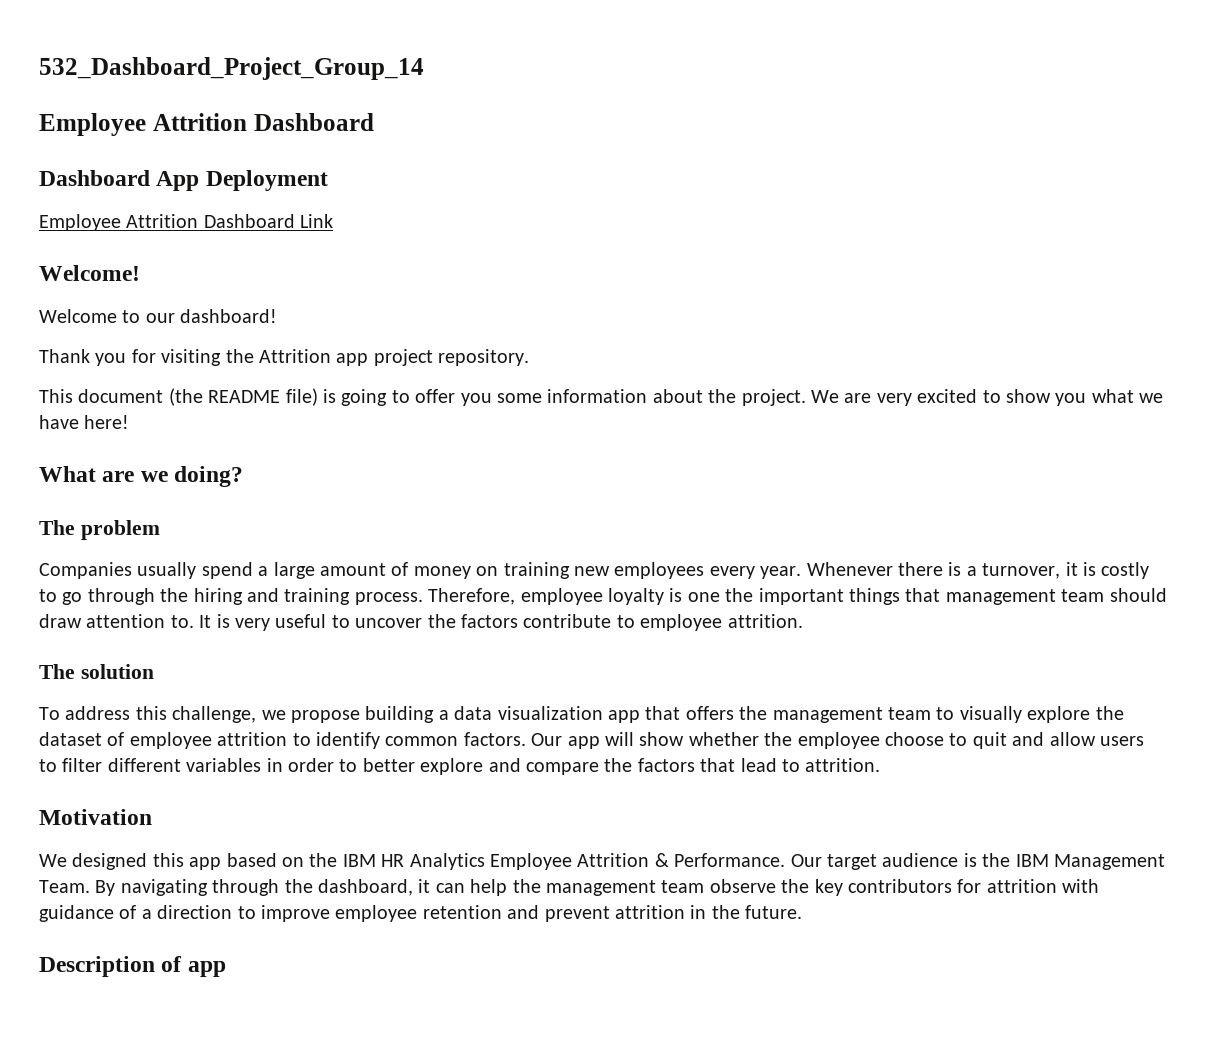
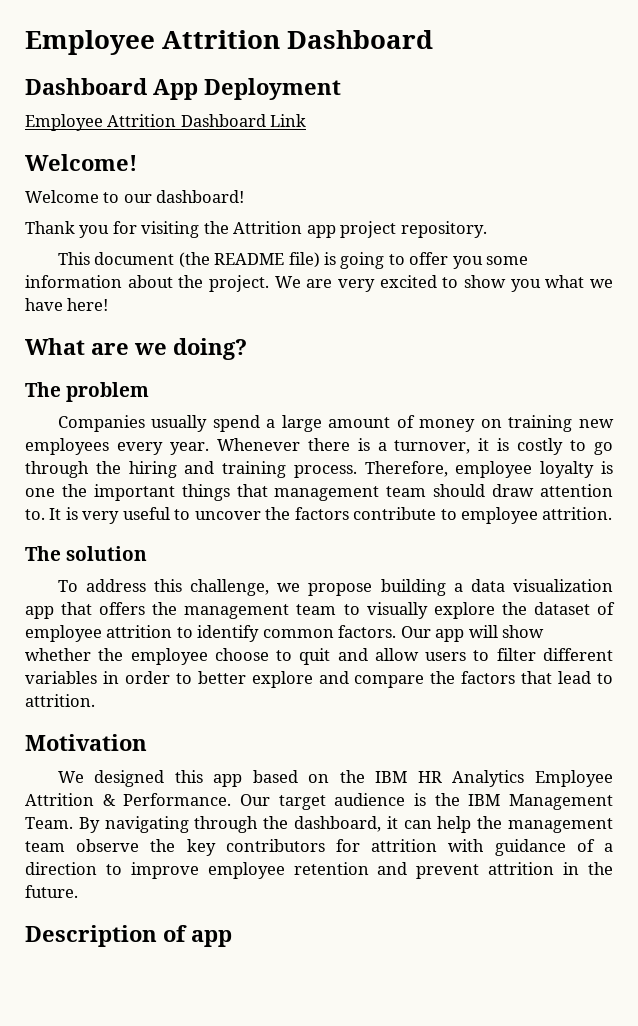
- 532_Dashboard_Project_Group_14

